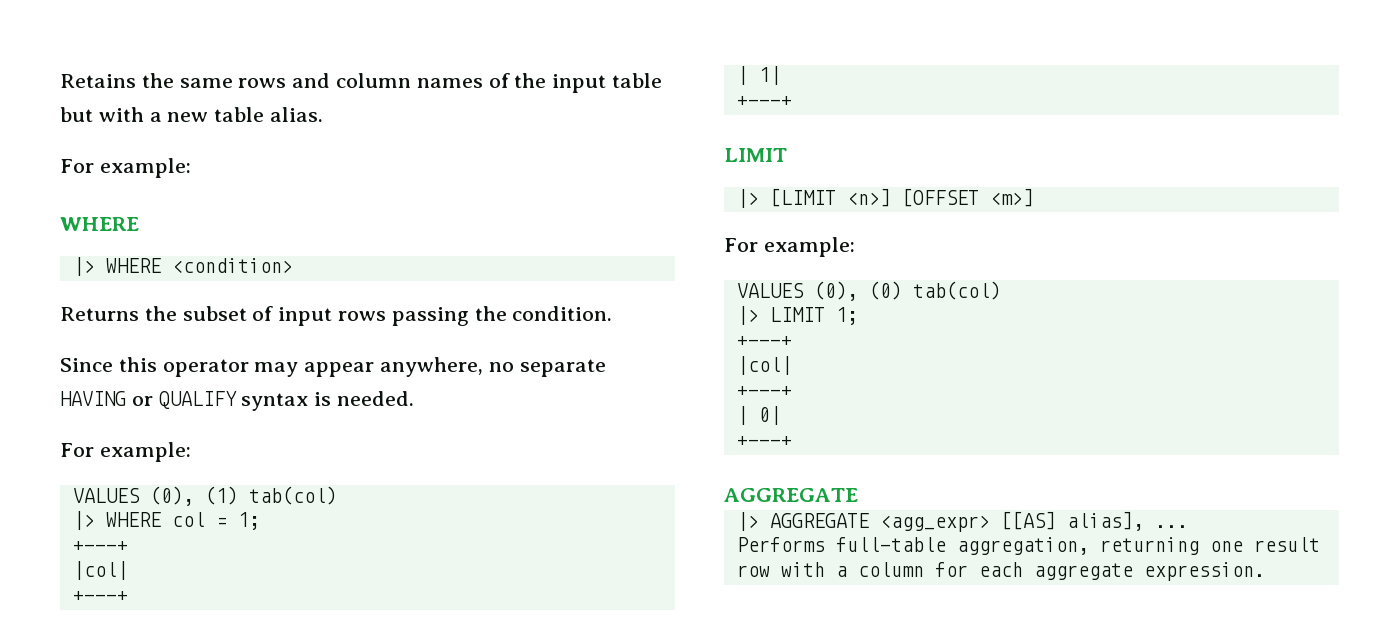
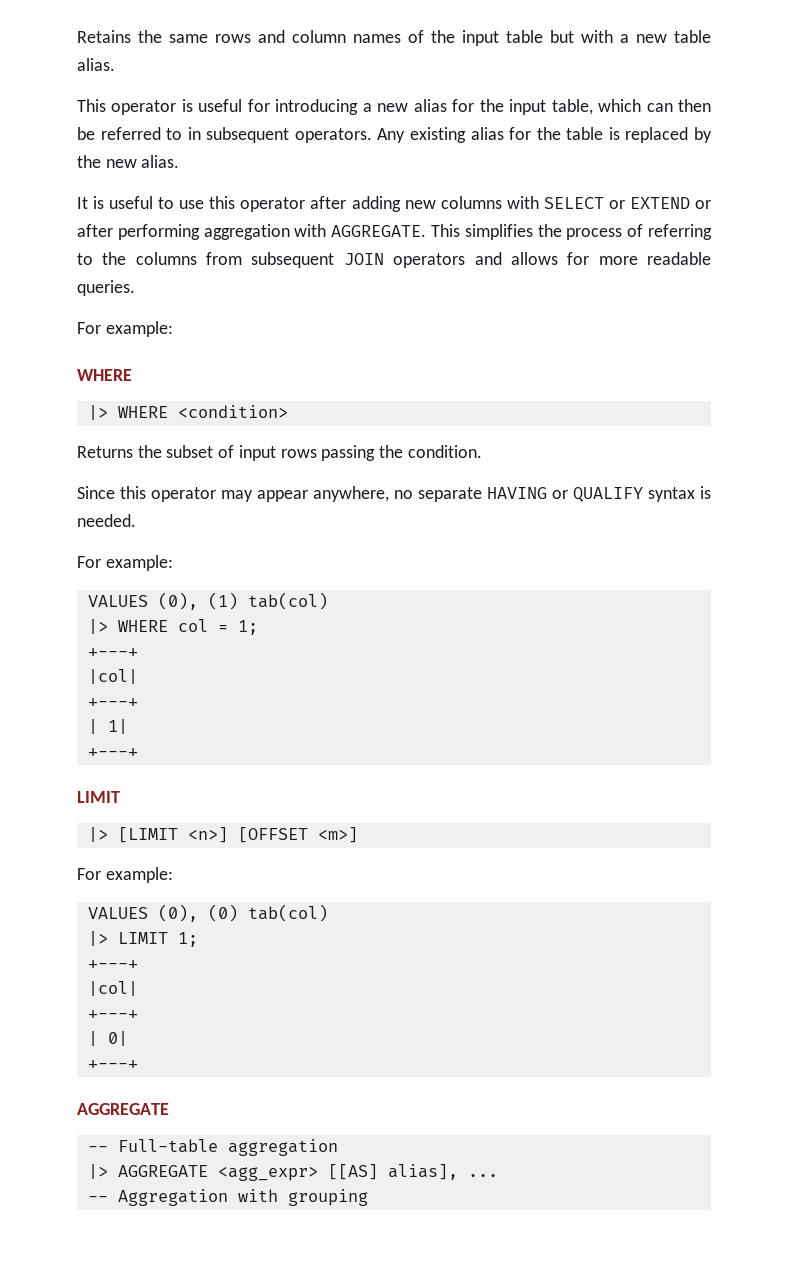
+ This operator is useful for introducing a new alias for the input table, which can then be referred to in subsequent operators. Any existing alias for the table is replaced by the new alias.
+ It is useful to use this operator after adding new columns with SELECT or EXTEND or after performing aggregation with AGGREGATE. This simplifies the process of referring to the columns from subsequent JOIN operators and allows for more readable queries.
+ -- Full-table aggregation
- Performs full-table aggregation, returning one result row with a column for each aggregate expression.
+ -- Aggregation with grouping

